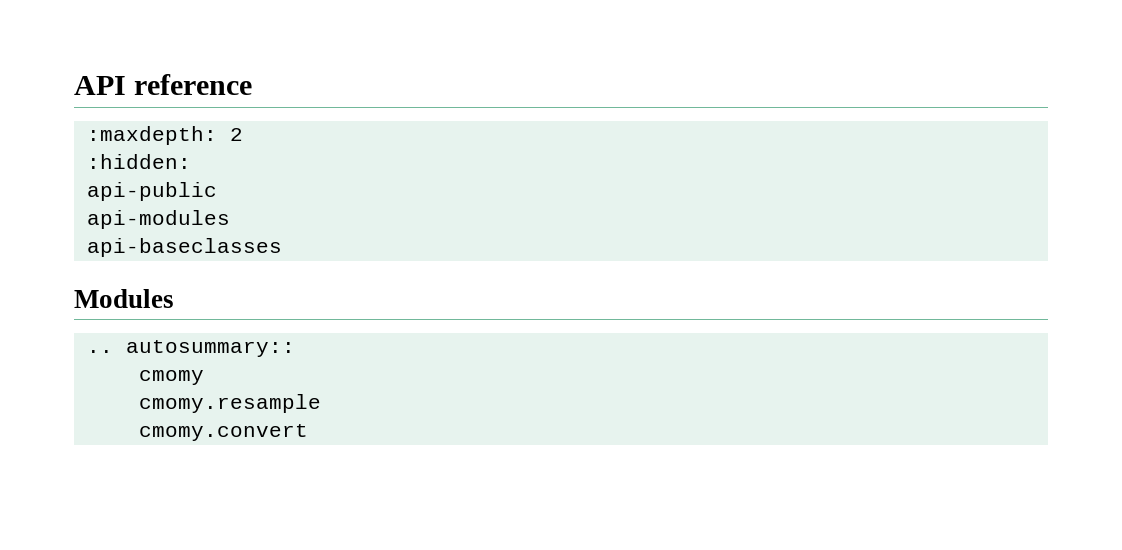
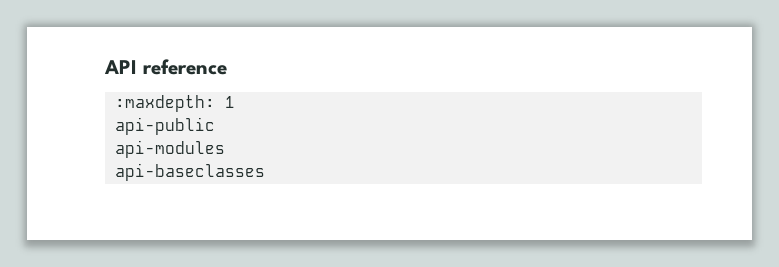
- :maxdepth: 2
- :hidden:
+ :maxdepth: 1
- Modules
- .. autosummary::
- cmomy
- cmomy.resample
- cmomy.convert

